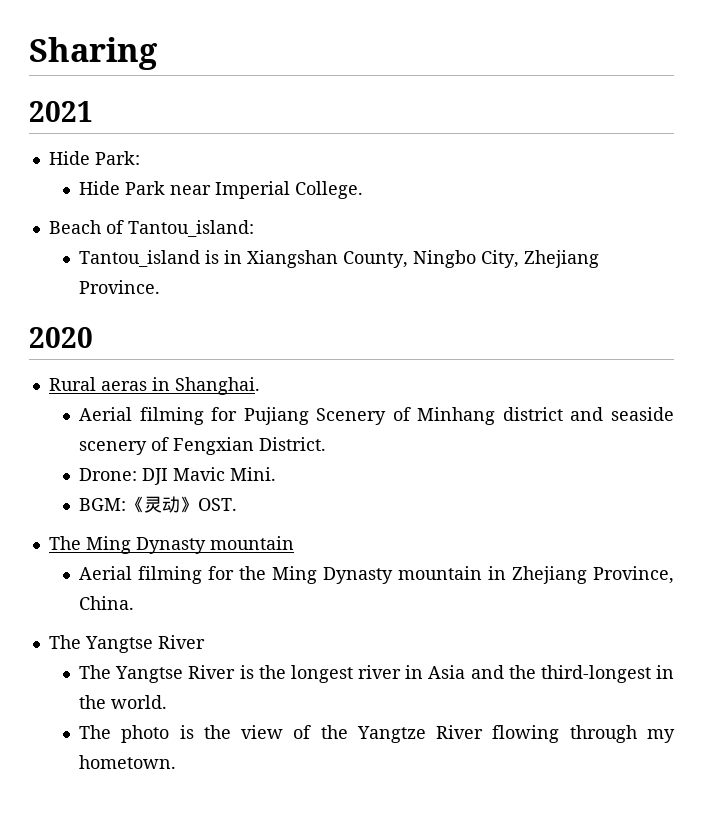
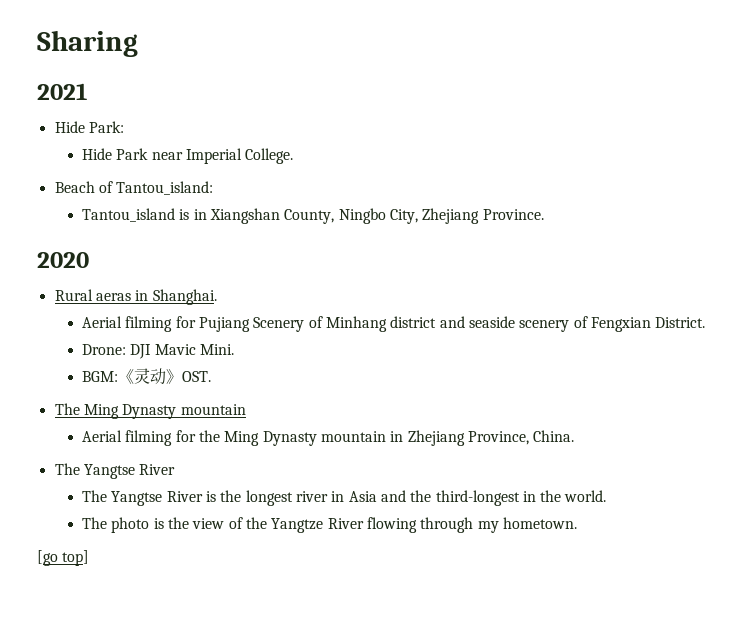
+ [go top]

